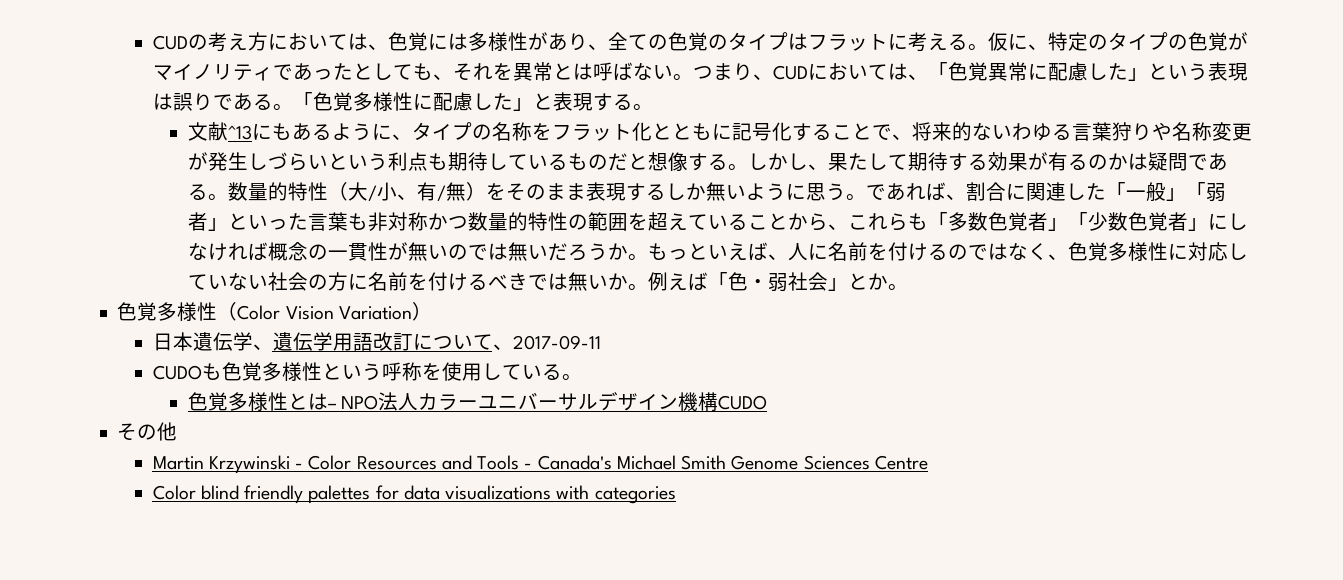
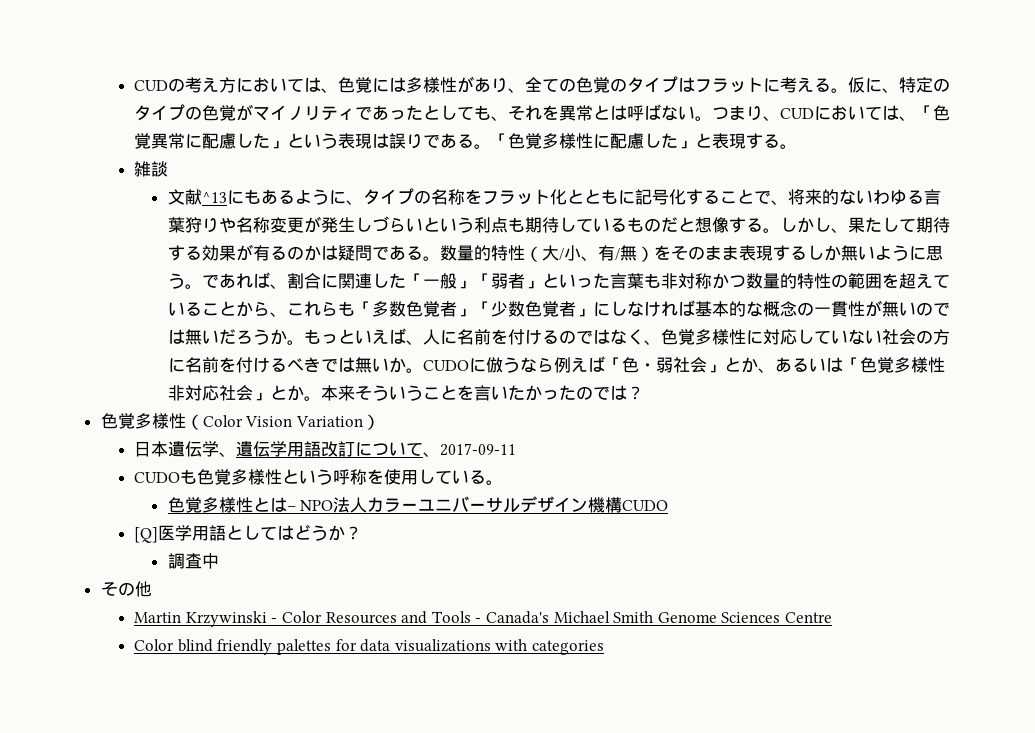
+ 雑談
- であれば、割合に関連した「一般」「弱者」といった言葉も非対称かつ数量的特性の範囲を超えていることから、これらも「多数色覚者」「少数色覚者」にしなければ概念の一貫性が無いのでは無いだろうか。
+ であれば、割合に関連した「一般」「弱者」といった言葉も非対称かつ数量的特性の範囲を超えていることから、これらも「多数色覚者」「少数色覚者」にしなければ基本的な概念の一貫性が無いのでは無いだろうか。
- 例えば「色・弱社会」とか。
+ CUDOに倣うなら例えば「色・弱社会」とか、あるいは「色覚多様性非対応社会」とか。本来そういうことを言いたかったのでは？
+ [Q]医学用語としてはどうか？
+ 調査中

